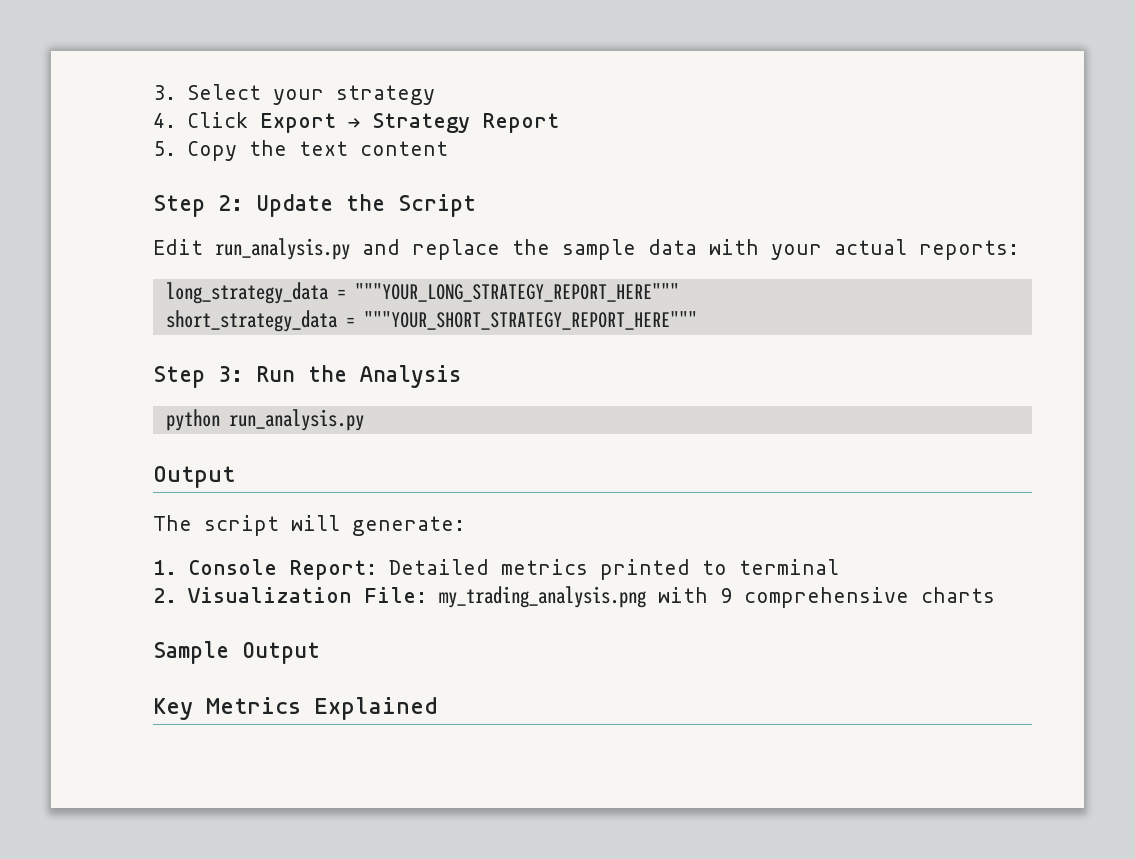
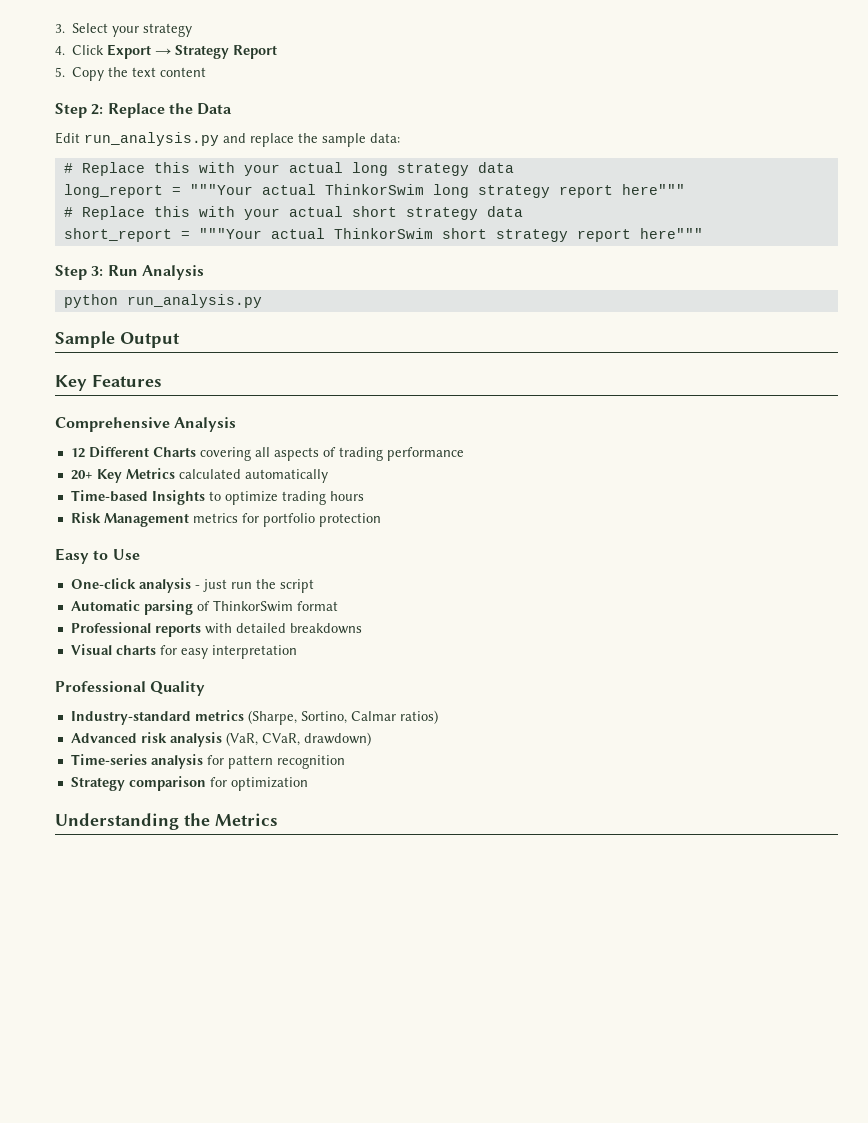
- Step 2: Update the Script
+ Step 2: Replace the Data
- Edit run_analysis.py and replace the sample data with your actual reports:
- long_strategy_data = """YOUR_LONG_STRATEGY_REPORT_HERE"""
- short_strategy_data = """YOUR_SHORT_STRATEGY_REPORT_HERE"""
+ Edit run_analysis.py and replace the sample data:
+ # Replace this with your actual long strategy data
+ long_report = """Your actual ThinkorSwim long strategy report here"""
+ # Replace this with your actual short strategy data
+ short_report = """Your actual ThinkorSwim short strategy report here"""
- Step 3: Run the Analysis
+ Step 3: Run Analysis
  python run_analysis.py
- Output
- The script will generate:
- 1. Console Report: Detailed metrics printed to terminal
- 2. Visualization File: my_trading_analysis.png with 9 comprehensive charts
  Sample Output
- Key Metrics Explained
+ Key Features
+ Comprehensive Analysis
+ 12 Different Charts covering all aspects of trading performance
+ 20+ Key Metrics calculated automatically
+ Time-based Insights to optimize trading hours
+ Risk Management metrics for portfolio protection
+ Easy to Use
+ One-click analysis - just run the script
+ Automatic parsing of ThinkorSwim format
+ Professional reports with detailed breakdowns
+ Visual charts for easy interpretation
+ Professional Quality
+ Industry-standard metrics (Sharpe, Sortino, Calmar ratios)
+ Advanced risk analysis (VaR, CVaR, drawdown)
+ Time-series analysis for pattern recognition
+ Strategy comparison for optimization
+ Understanding the Metrics

